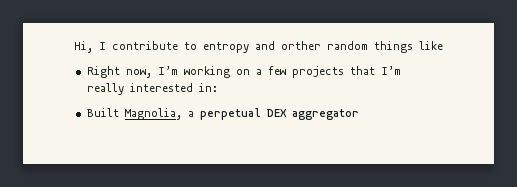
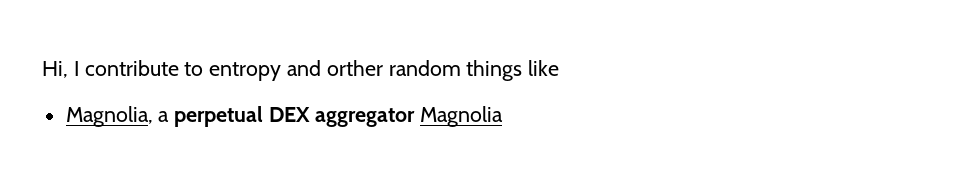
- Right now, I’m working on a few projects that I’m really interested in:
- Built Magnolia, a perpetual DEX aggregator
+ Magnolia, a perpetual DEX aggregator Magnolia

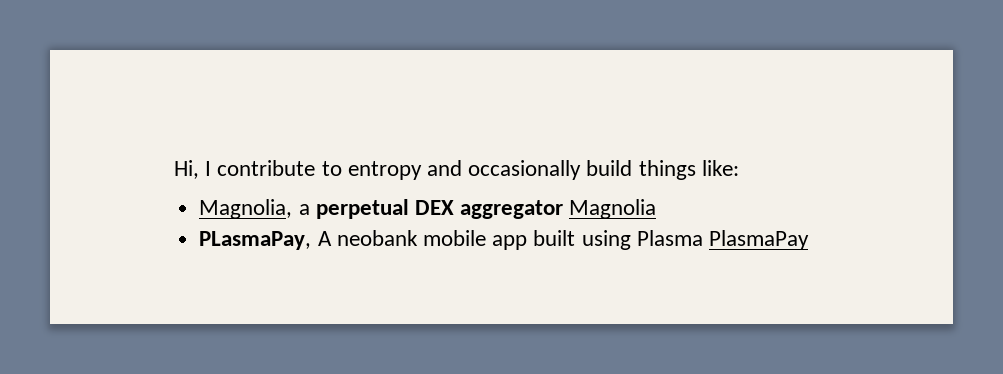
- Hi, I contribute to entropy and orther random things like
+ Hi, I contribute to entropy and occasionally build things like:
+ PLasmaPay, A neobank mobile app built using Plasma PlasmaPay

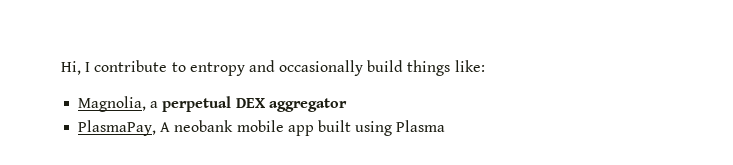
- Magnolia, a perpetual DEX aggregator Magnolia
- PLasmaPay, A neobank mobile app built using Plasma PlasmaPay
+ Magnolia, a perpetual DEX aggregator
+ PlasmaPay, A neobank mobile app built using Plasma

